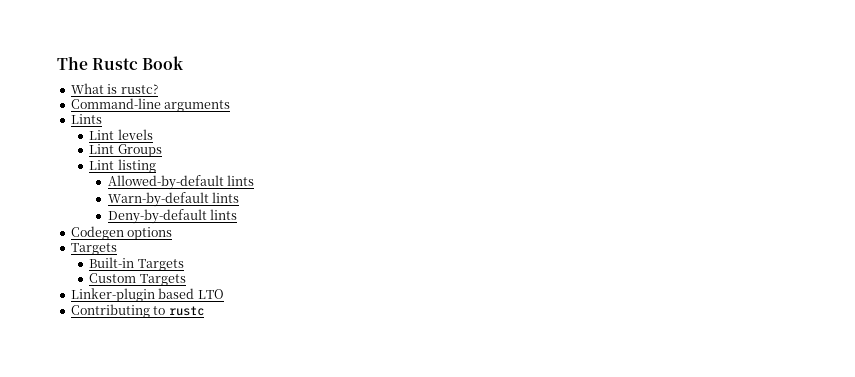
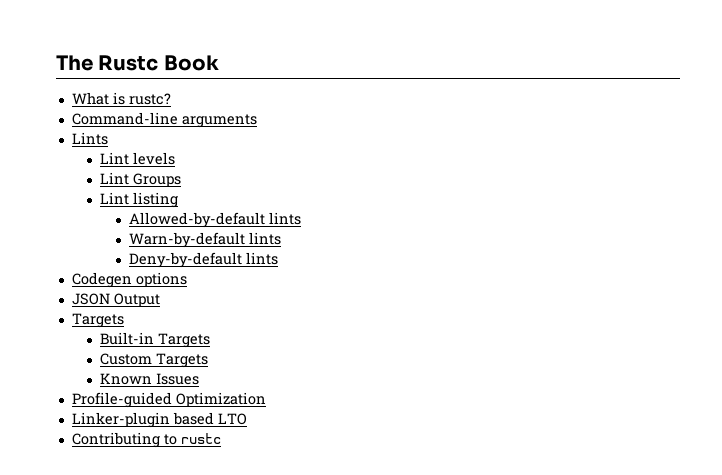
+ JSON Output
+ Known Issues
+ Profile-guided Optimization

